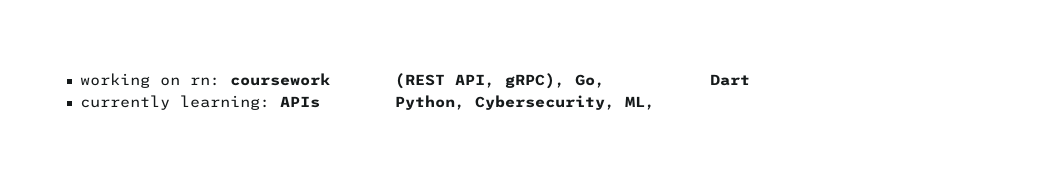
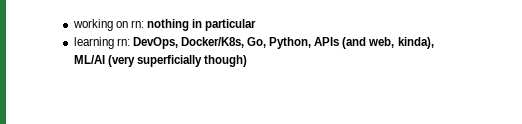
- working on rn: coursework
- currently learning: APIs (REST API, gRPC), Go, Python, Cybersecurity, ML, Dart
+ working on rn: nothing in particular
+ learning rn: DevOps, Docker/K8s, Go, Python, APIs (and web, kinda), ML/AI (very superficially though)

